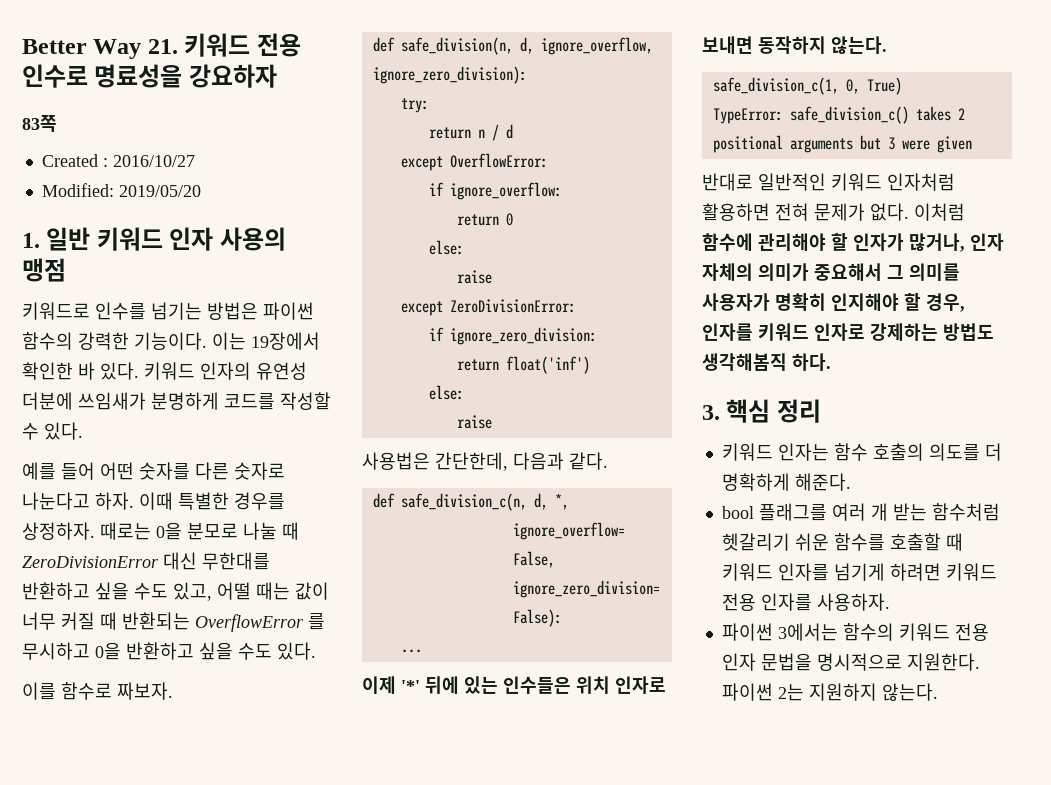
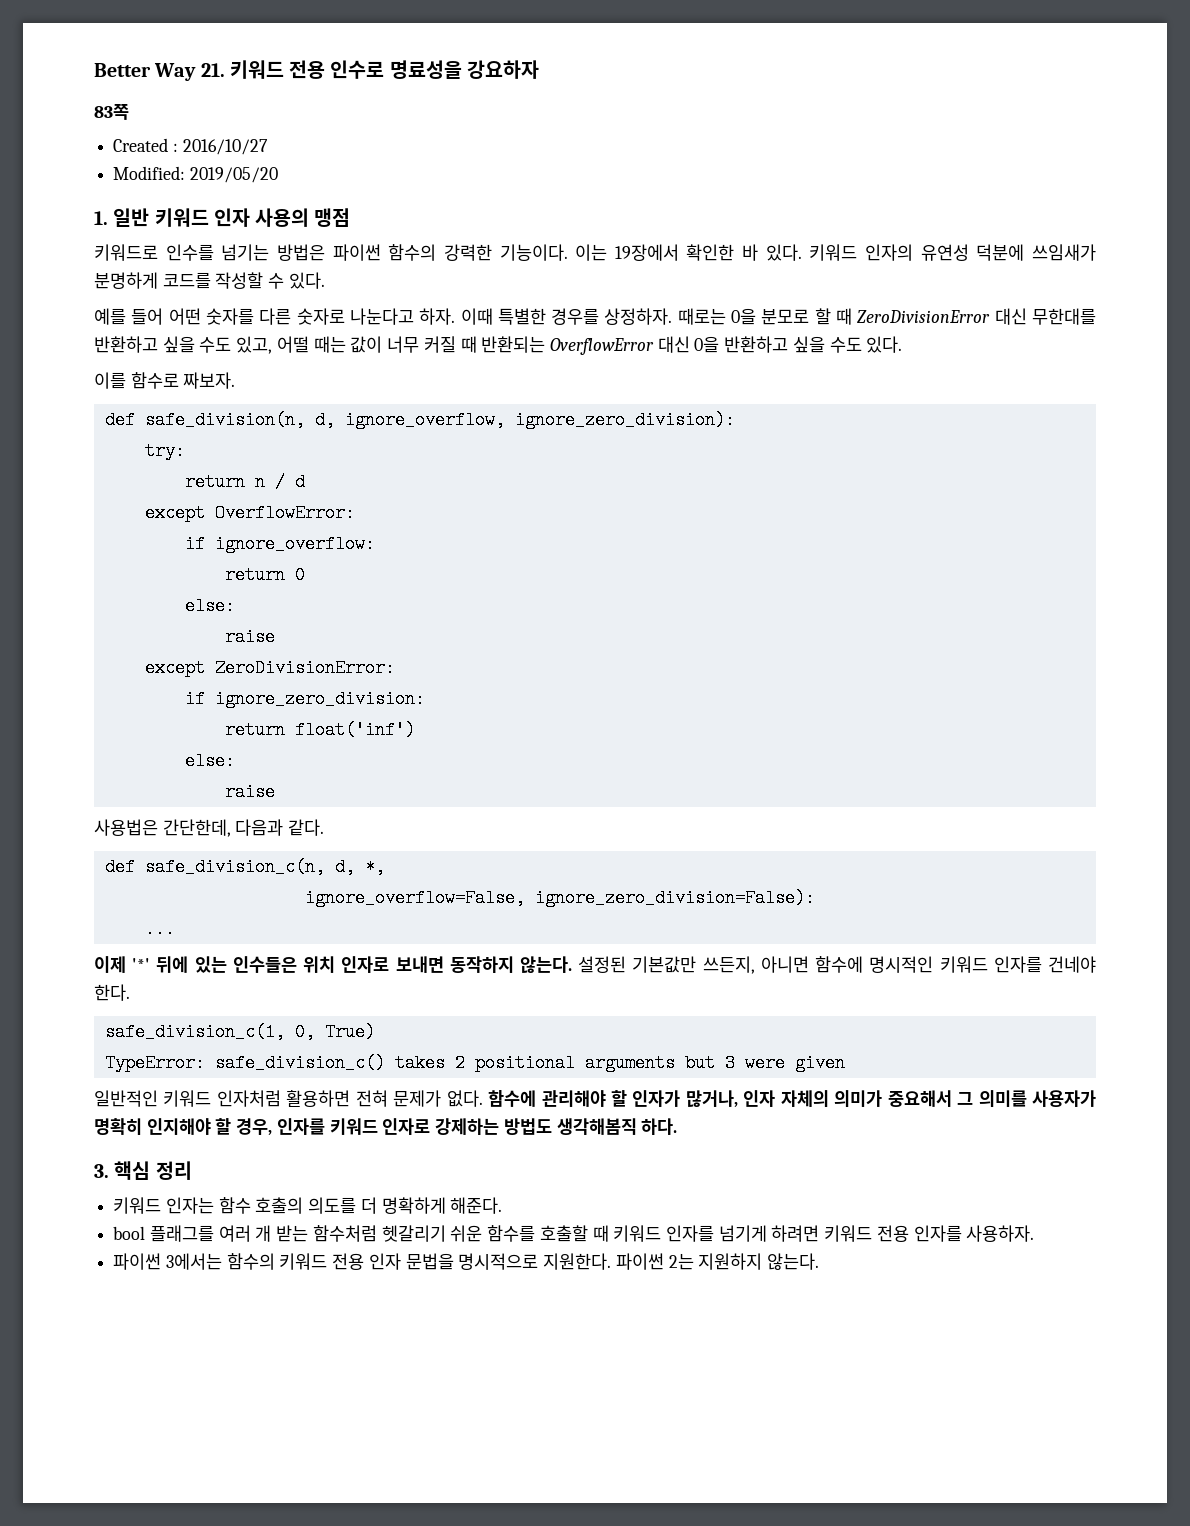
- 키워드 인자의 유연성 더분에 쓰임새가 분명하게 코드를 작성할 수 있다.
+ 키워드 인자의 유연성 덕분에 쓰임새가 분명하게 코드를 작성할 수 있다.
- 때로는 0을 분모로 나눌 때 ZeroDivisionError 대신 무한대를 반환하고 싶을 수도 있고, 어떨 때는 값이 너무 커질 때 반환되는 OverflowError 를 무시하고 0을 반환하고 싶을 수도 있다.
+ 때로는 0을 분모로 할 때 ZeroDivisionError 대신 무한대를 반환하고 싶을 수도 있고, 어떨 때는 값이 너무 커질 때 반환되는 OverflowError 대신 0을 반환하고 싶을 수도 있다.
+ 설정된 기본값만 쓰든지, 아니면 함수에 명시적인 키워드 인자를 건네야 한다.
- 반대로 일반적인 키워드 인자처럼 활용하면 전혀 문제가 없다.
+ 일반적인 키워드 인자처럼 활용하면 전혀 문제가 없다.
- 이처럼 함수에 관리해야 할 인자가 많거나, 인자 자체의 의미가 중요해서 그 의미를 사용자가 명확히 인지해야 할 경우, 인자를 키워드 인자로 강제하는 방법도 생각해봄직 하다.
+ 함수에 관리해야 할 인자가 많거나, 인자 자체의 의미가 중요해서 그 의미를 사용자가 명확히 인지해야 할 경우, 인자를 키워드 인자로 강제하는 방법도 생각해봄직 하다.

